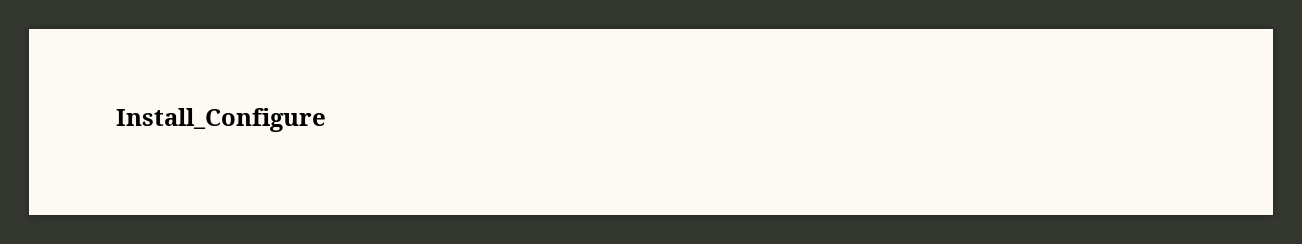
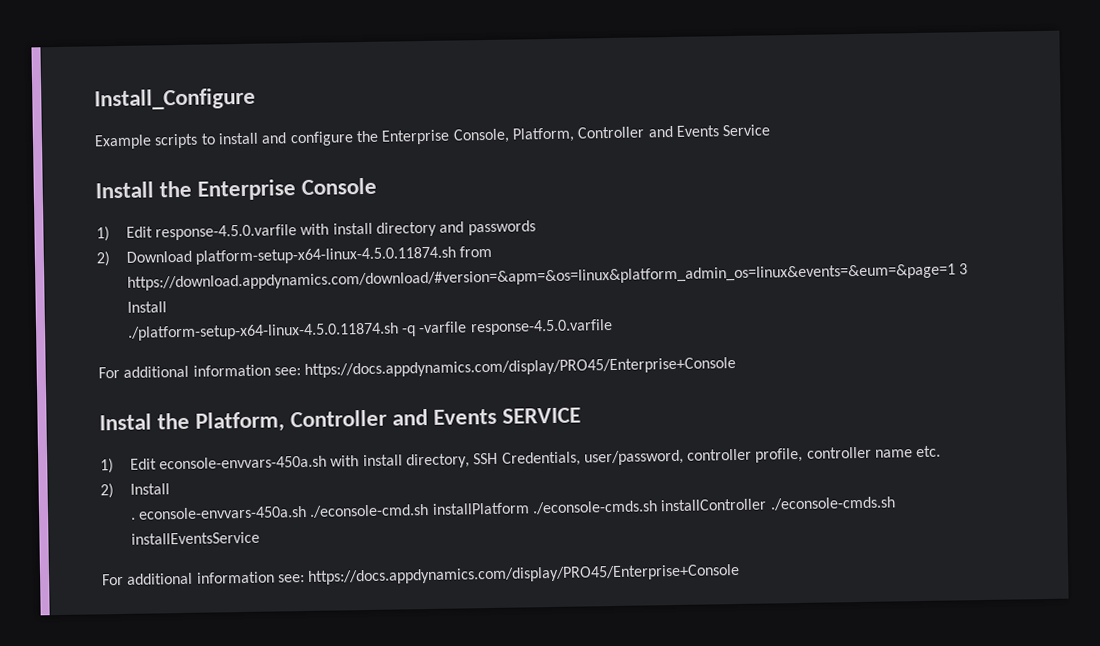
+ Example scripts to install and configure the Enterprise Console, Platform, Controller and Events Service
+ Install the Enterprise Console
+ 1) Edit response-4.5.0.varfile with install directory and passwords
+ 2) Download platform-setup-x64-linux-4.5.0.11874.sh from https://download.appdynamics.com/download/#version=&apm=&os=linux&platform_admin_os=linux&events=&eum=&page=1 3 Install
+ ./platform-setup-x64-linux-4.5.0.11874.sh -q -varfile response-4.5.0.varfile
+ For additional information see: https://docs.appdynamics.com/display/PRO45/Enterprise+Console
+ Instal the Platform, Controller and Events SERVICE
+ 1) Edit econsole-envvars-450a.sh with install directory, SSH Credentials, user/password, controller profile, controller name etc.
+ 2) Install
+ . econsole-envvars-450a.sh ./econsole-cmd.sh installPlatform ./econsole-cmds.sh installController ./econsole-cmds.sh installEventsService
+ For additional information see: https://docs.appdynamics.com/display/PRO45/Enterprise+Console

